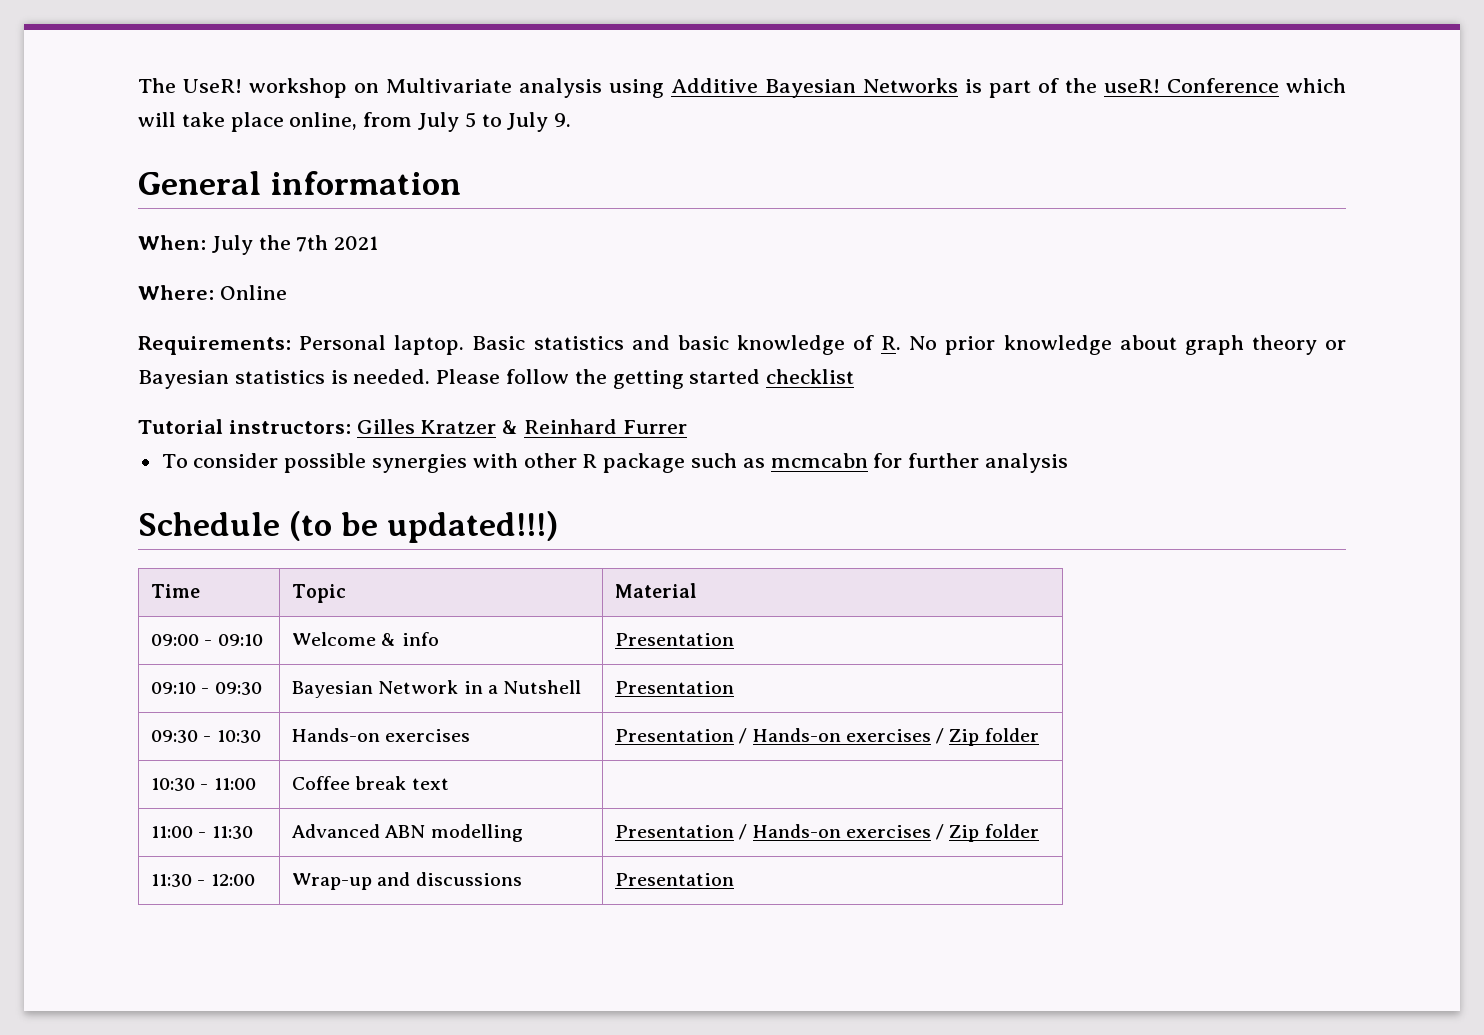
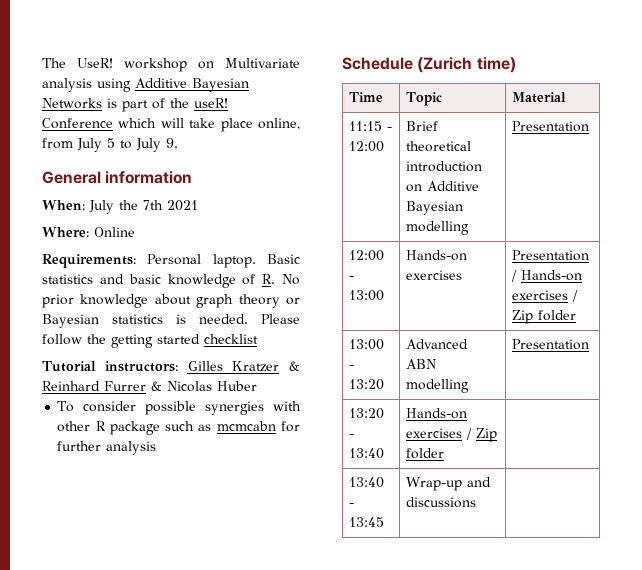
- Tutorial instructors: Gilles Kratzer & Reinhard Furrer
+ Tutorial instructors: Gilles Kratzer & Reinhard Furrer & Nicolas Huber
- Schedule (to be updated!!!)
+ Schedule (Zurich time)
- 09:00 - 09:10 | Welcome & info | Presentation
- 09:10 - 09:30 | Bayesian Network in a Nutshell | Presentation
- 09:30 - 10:30 | Hands-on exercises | Presentation / Hands-on exercises / Zip folder
+ 11:15 - 12:00 | Brief theoretical introduction on Additive Bayesian modelling | Presentation
+ 12:00 - 13:00 | Hands-on exercises | Presentation / Hands-on exercises / Zip folder
- 10:30 - 11:00 | Coffee break text |
- 11:00 - 11:30 | Advanced ABN modelling | Presentation / Hands-on exercises / Zip folder
- 11:30 - 12:00 | Wrap-up and discussions | Presentation
+ 13:00 - 13:20 | Advanced ABN modelling | Presentation
+ 13:20 - 13:40 | Hands-on exercises / Zip folder |
+ 13:40 - 13:45 | Wrap-up and discussions |

